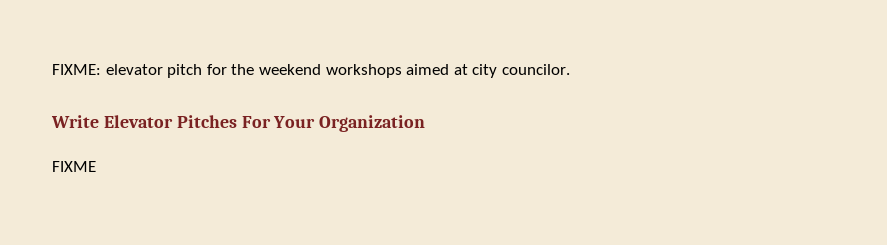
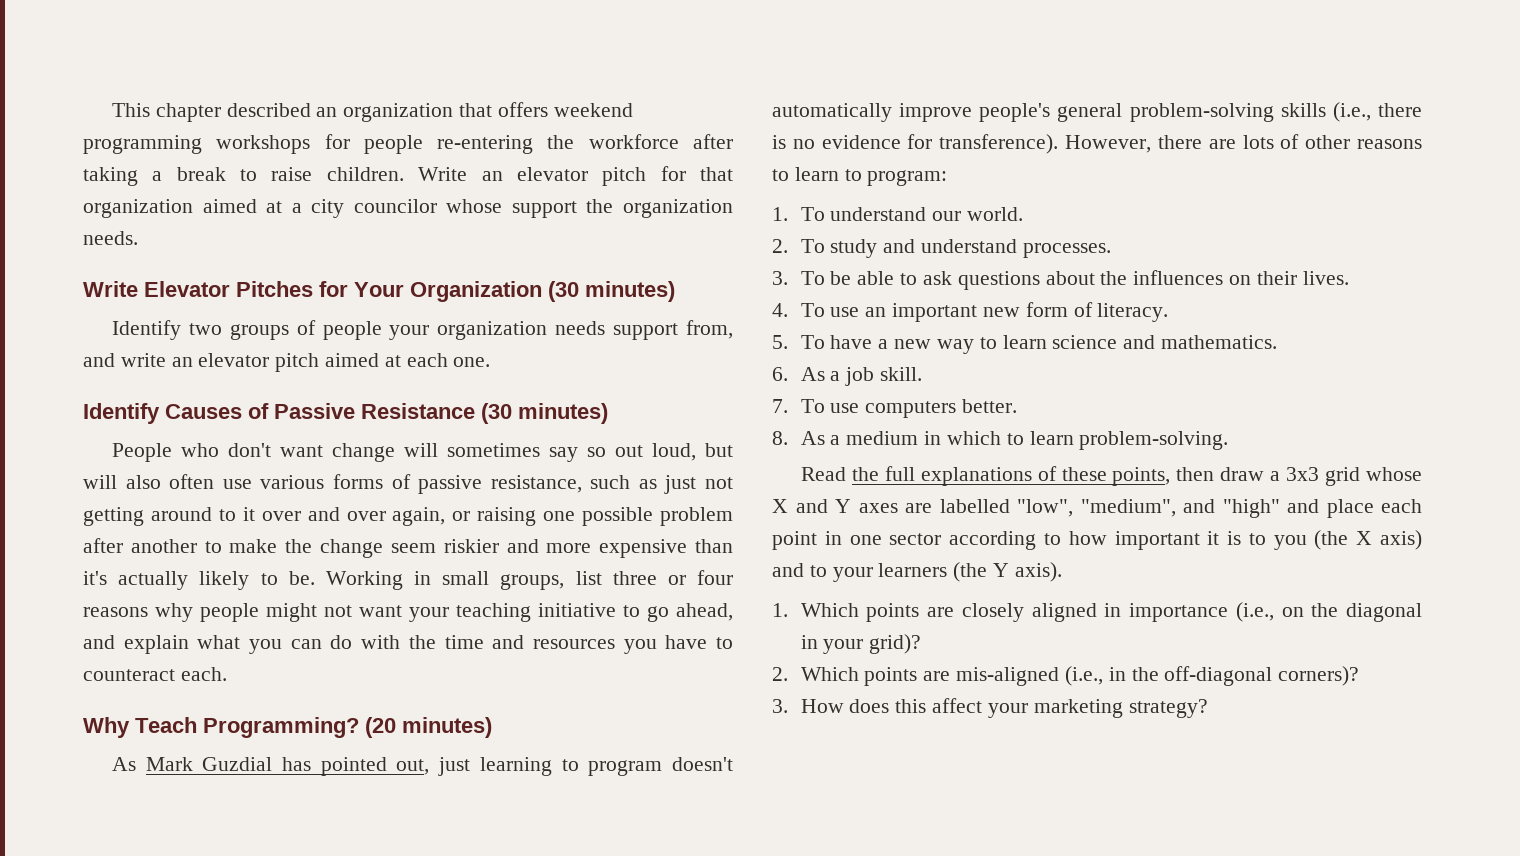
- FIXME: elevator pitch for the weekend workshops aimed at city councilor.
+ This chapter described an organization that offers weekend programming workshops for people re-entering the workforce after taking a break to raise children. Write an elevator pitch for that organization aimed at a city councilor whose support the organization needs.
- Write Elevator Pitches For Your Organization
- FIXME
+ Write Elevator Pitches for Your Organization (30 minutes)
+ Identify two groups of people your organization needs support from, and write an elevator pitch aimed at each one.
+ Identify Causes of Passive Resistance (30 minutes)
+ People who don't want change will sometimes say so out loud, but will also often use various forms of passive resistance, such as just not getting around to it over and over again, or raising one possible problem after another to make the change seem riskier and more expensive than it's actually likely to be. Working in small groups, list three or four reasons why people might not want your teaching initiative to go ahead, and explain what you can do with the time and resources you have to counteract each.
+ Why Teach Programming? (20 minutes)
+ As Mark Guzdial has pointed out, just learning to program doesn't automatically improve people's general problem-solving skills (i.e., there is no evidence for transference). However, there are lots of other reasons to learn to program:
+ 1. To understand our world.
+ 2. To study and understand processes.
+ 3. To be able to ask questions about the influences on their lives.
+ 4. To use an important new form of literacy.
+ 5. To have a new way to learn science and mathematics.
+ 6. As a job skill.
+ 7. To use computers better.
+ 8. As a medium in which to learn problem-solving.
+ Read the full explanations of these points, then draw a 3x3 grid whose X and Y axes are labelled "low", "medium", and "high" and place each point in one sector according to how important it is to you (the X axis) and to your learners (the Y axis).
+ 1. Which points are closely aligned in importance (i.e., on the diagonal in your grid)?
+ 2. Which points are mis-aligned (i.e., in the off-diagonal corners)?
+ 3. How does this affect your marketing strategy?

